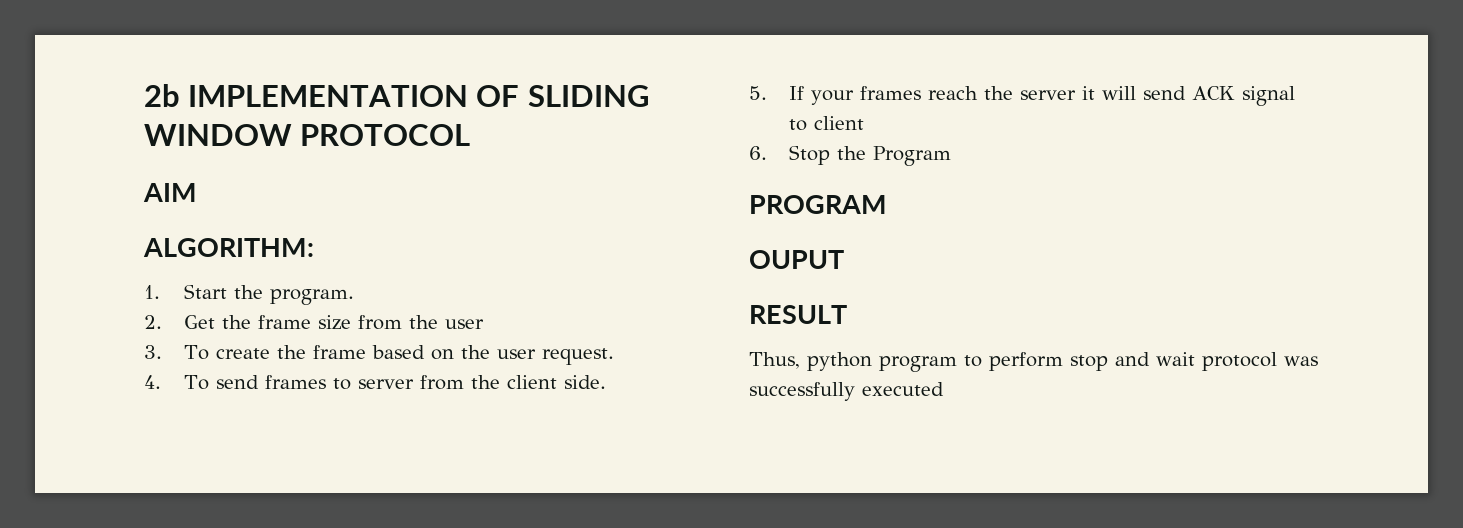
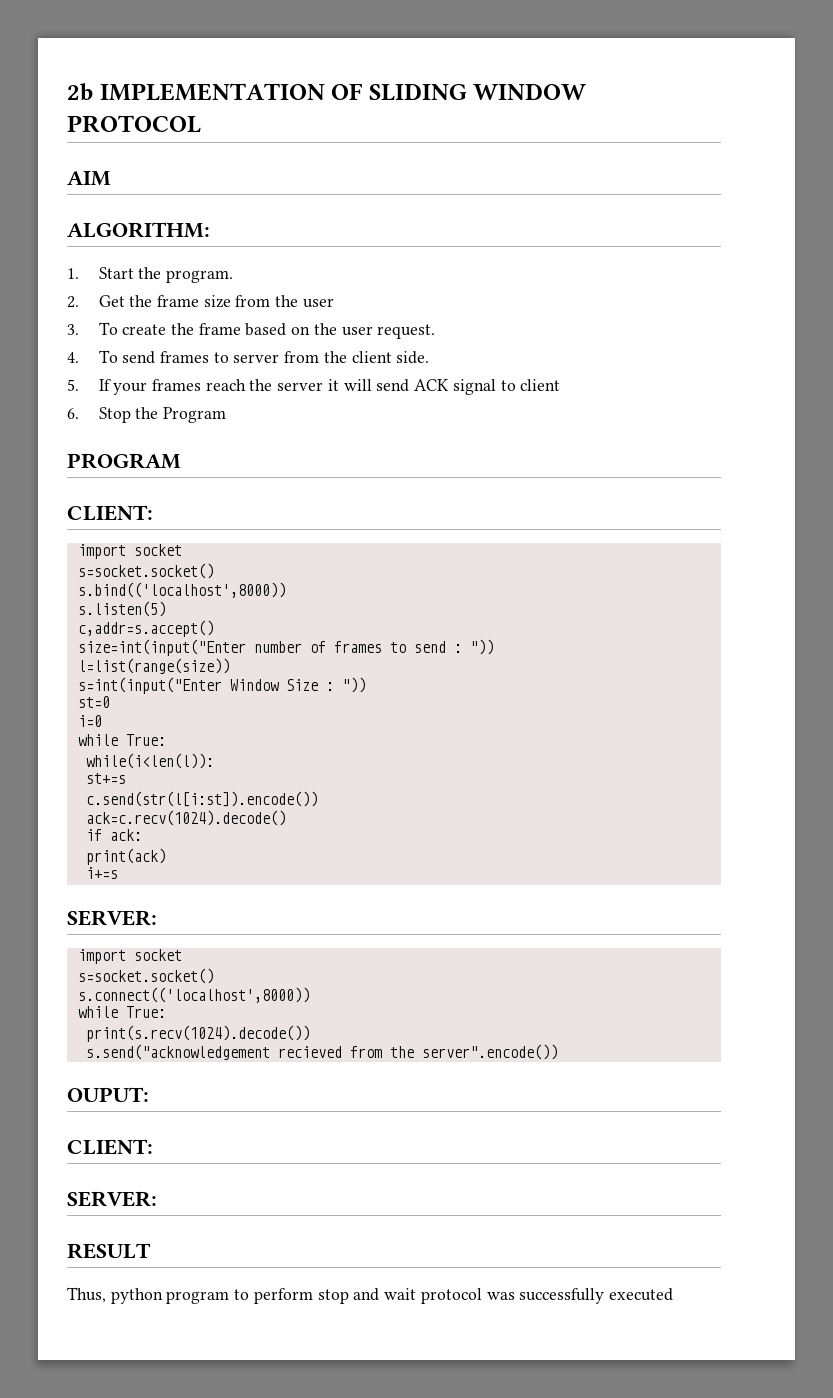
  PROGRAM
- OUPUT
+ CLIENT:
+ import socket
+ s=socket.socket()
+ s.bind(('localhost',8000))
+ s.listen(5)
+ c,addr=s.accept()
+ size=int(input("Enter number of frames to send : "))
+ l=list(range(size))
+ s=int(input("Enter Window Size : "))
+ st=0
+ i=0
+ while True:
+ while(i<len(l)):
+ st+=s
+ c.send(str(l[i:st]).encode())
+ ack=c.recv(1024).decode()
+ if ack:
+ print(ack)
+ i+=s
+ SERVER:
+ import socket
+ s=socket.socket()
+ s.connect(('localhost',8000))
+ while True:
+ print(s.recv(1024).decode())
+ s.send("acknowledgement recieved from the server".encode())
+ OUPUT:
+ CLIENT:
+ SERVER:

